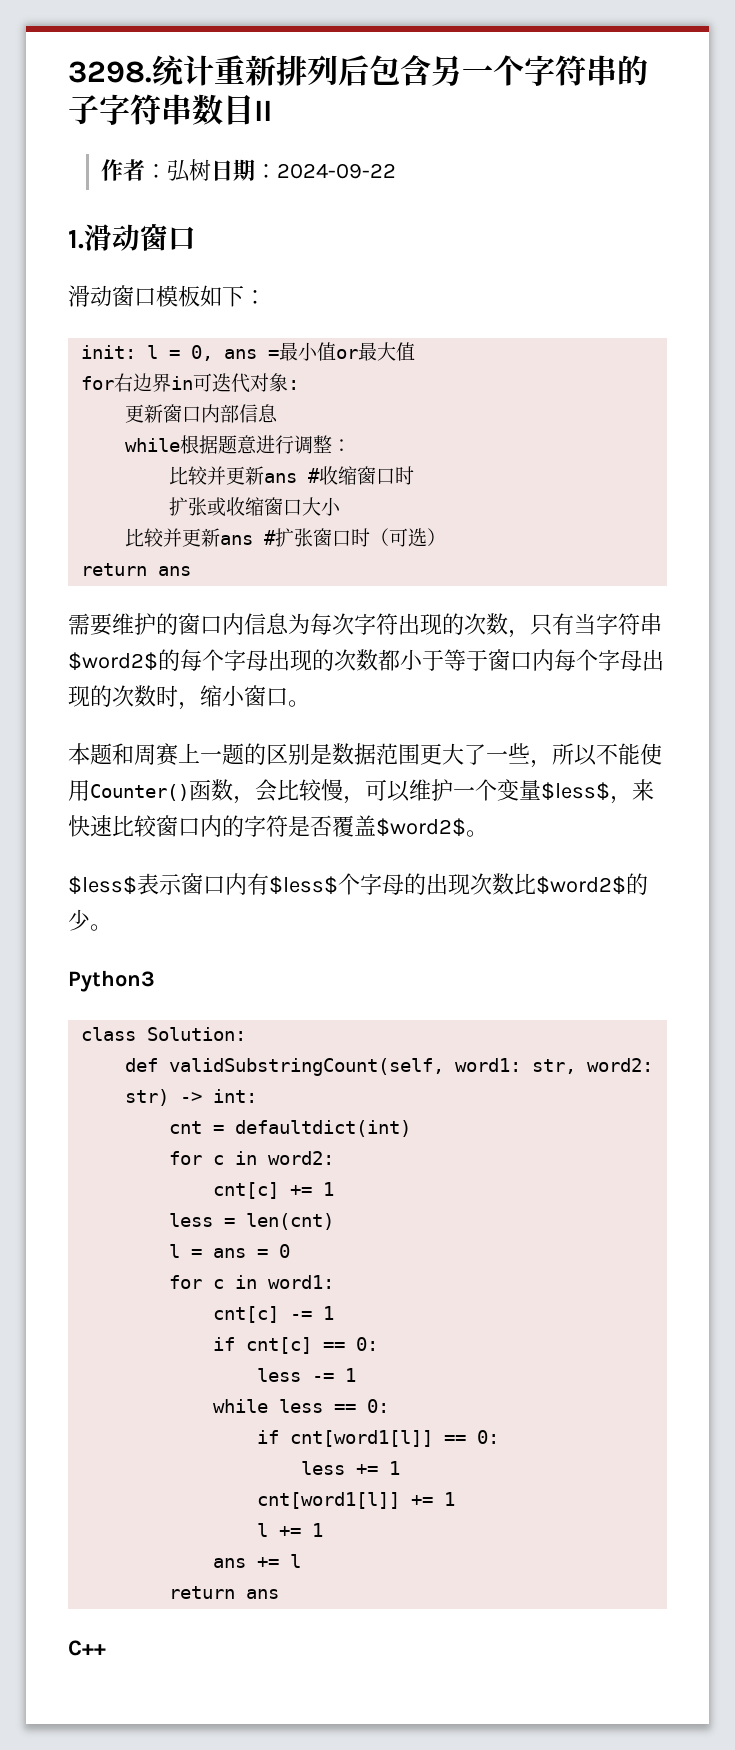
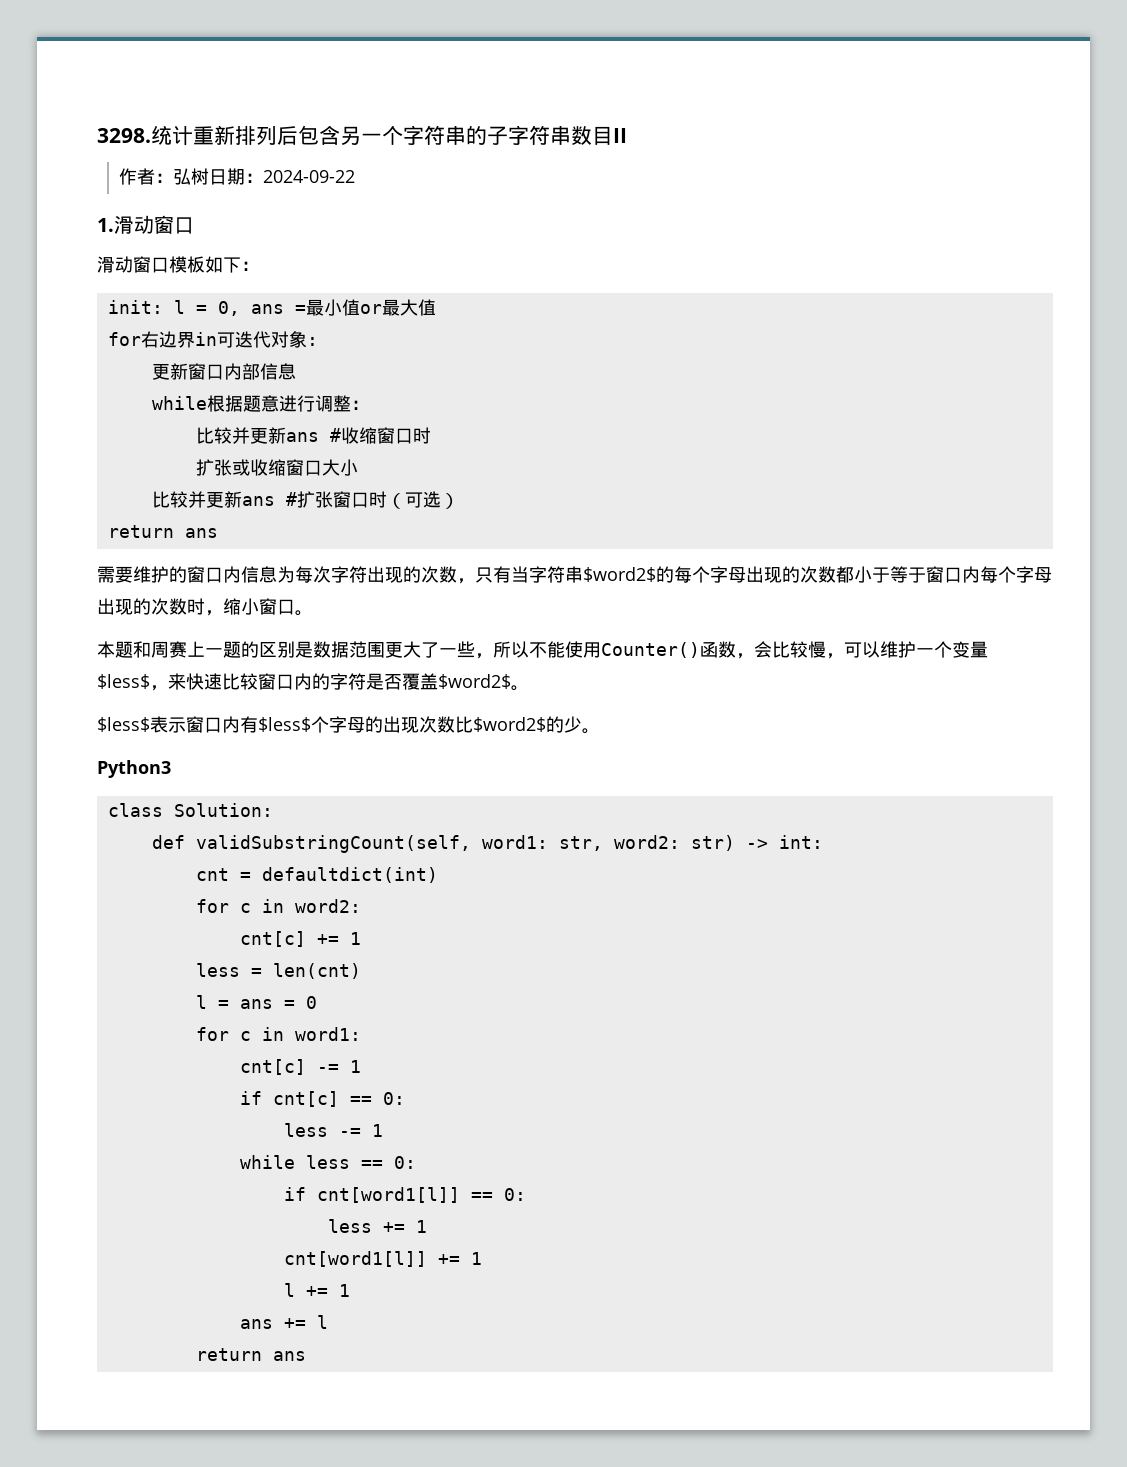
- C++

